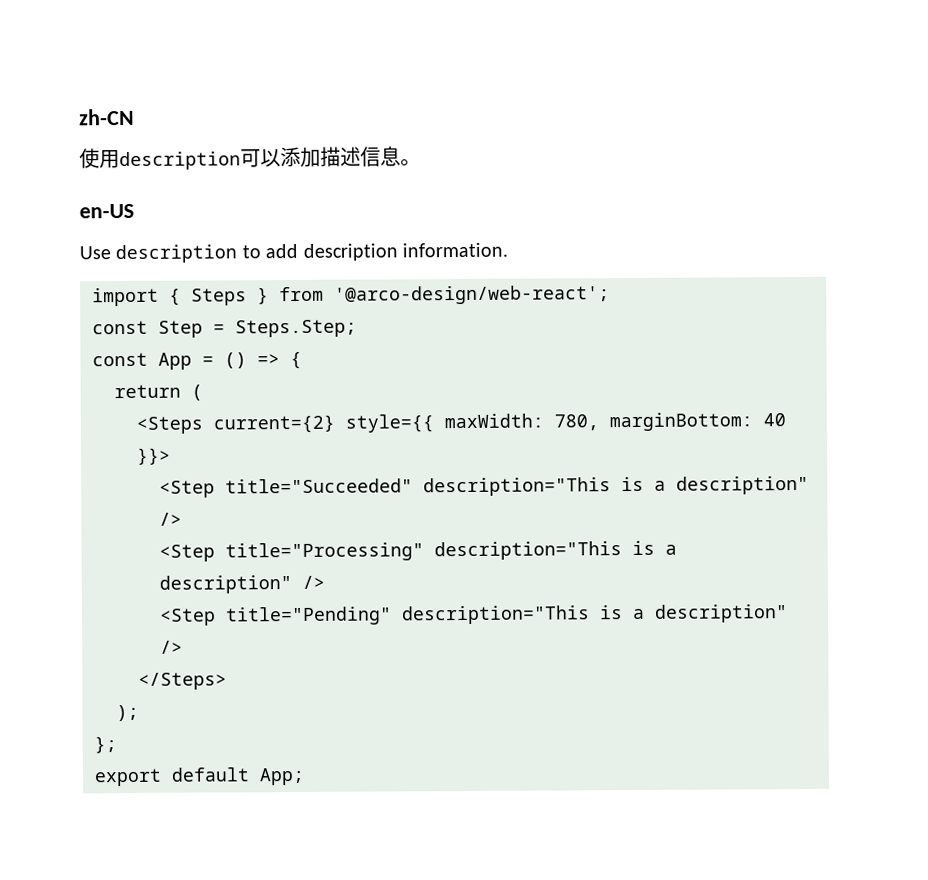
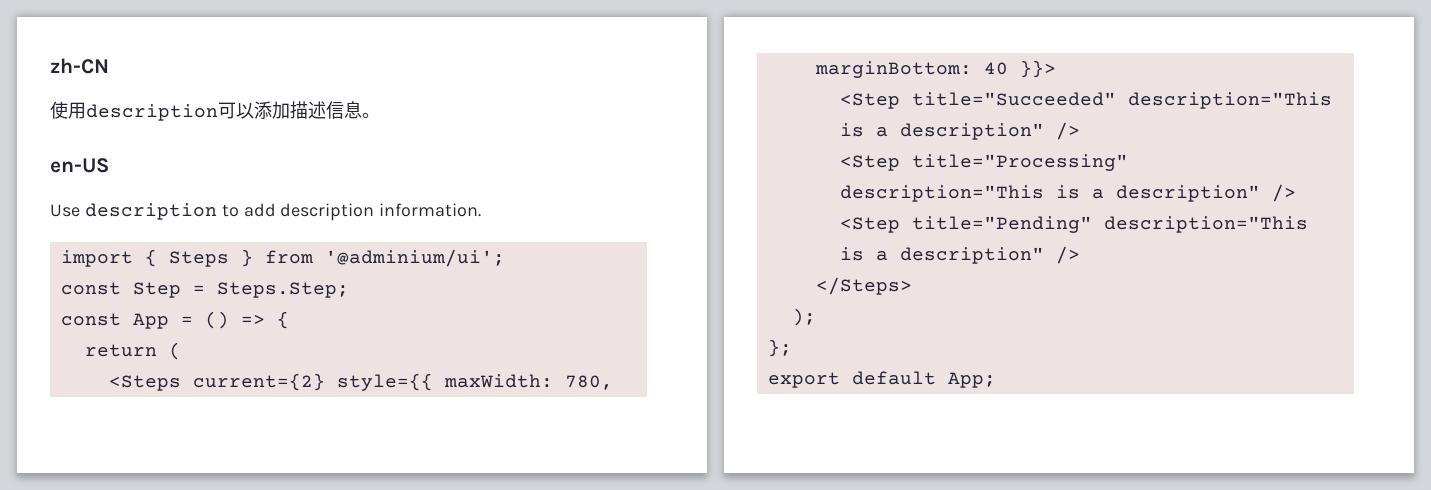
- import { Steps } from '@arco-design/web-react';
+ import { Steps } from '@adminium/ui';

